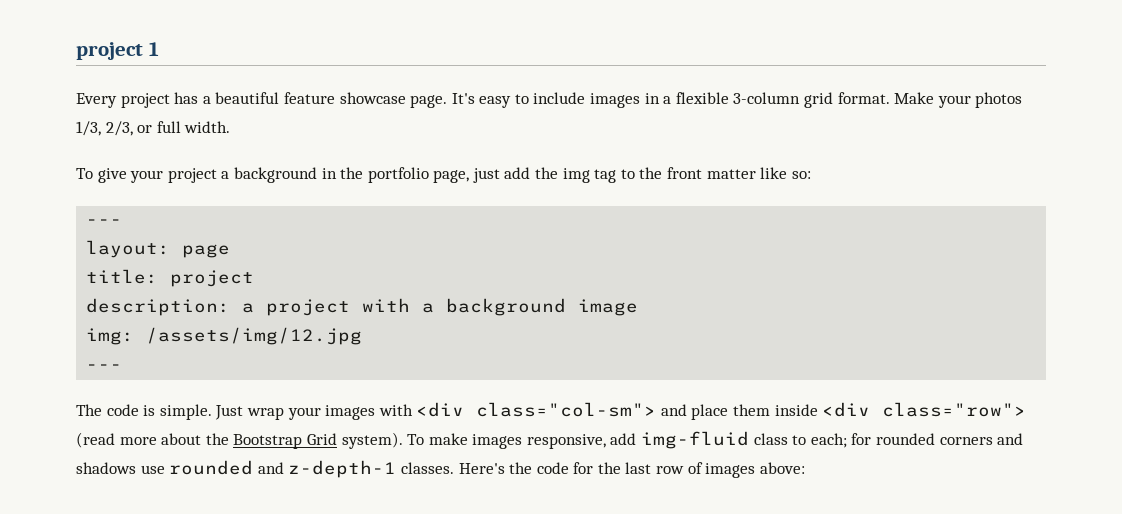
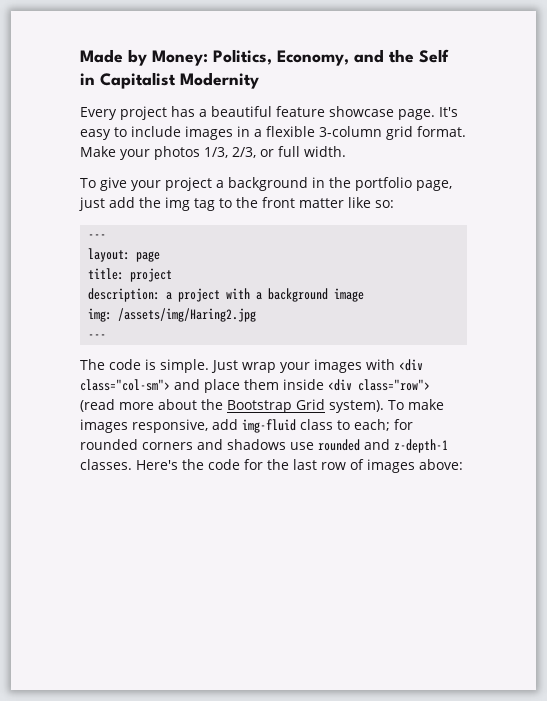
- project 1
+ Made by Money: Politics, Economy, and the Self in Capitalist Modernity
- img: /assets/img/12.jpg
+ img: /assets/img/Haring2.jpg

